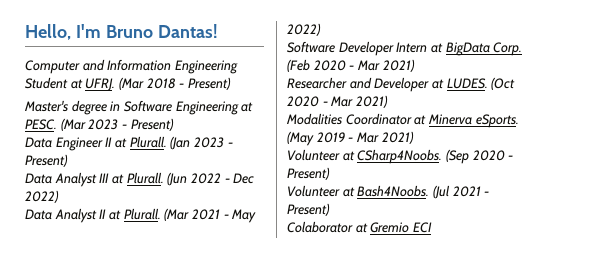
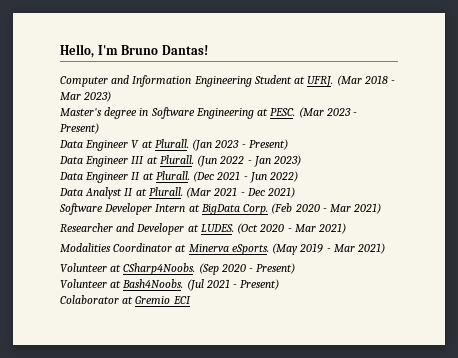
- (Mar 2018 - Present)
+ (Mar 2018 - Mar 2023)
- Data Engineer II at Plurall.
+ Data Engineer V at Plurall.
- Data Analyst III at Plurall.
+ Data Engineer III at Plurall.
- (Jun 2022 - Dec 2022)
+ (Jun 2022 - Jan 2023)
+ Data Engineer II at Plurall. (Dec 2021 - Jun 2022)
- (Mar 2021 - May 2022)
+ (Mar 2021 - Dec 2021)

